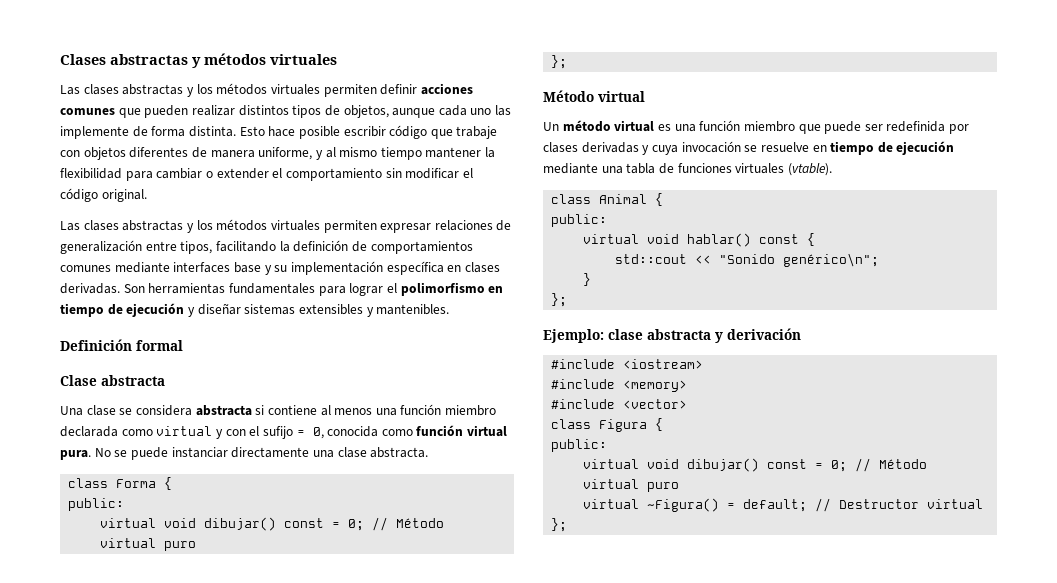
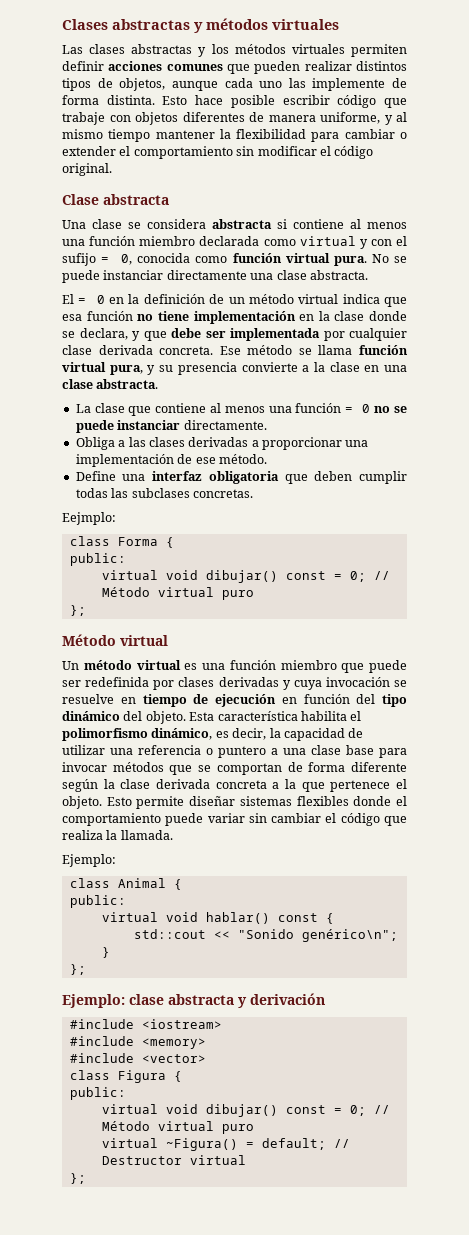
- Las clases abstractas y los métodos virtuales permiten expresar relaciones de generalización entre tipos, facilitando la definición de comportamientos comunes mediante interfaces base y su implementación específica en clases derivadas. Son herramientas fundamentales para lograr el polimorfismo en tiempo de ejecución y diseñar sistemas extensibles y mantenibles.
- Definición formal
+ El = 0 en la definición de un método virtual indica que esa función no tiene implementación en la clase donde se declara, y que debe ser implementada por cualquier clase derivada concreta. Ese método se llama función virtual pura, y su presencia convierte a la clase en una clase abstracta.
+ La clase que contiene al menos una función = 0 no se puede instanciar directamente.
+ Obliga a las clases derivadas a proporcionar una implementación de ese método.
+ Define una interfaz obligatoria que deben cumplir todas las subclases concretas.
+ Eejmplo:
- Un método virtual es una función miembro que puede ser redefinida por clases derivadas y cuya invocación se resuelve en tiempo de ejecución mediante una tabla de funciones virtuales (vtable).
+ Un método virtual es una función miembro que puede ser redefinida por clases derivadas y cuya invocación se resuelve en tiempo de ejecución en función del tipo dinámico del objeto. Esta característica habilita el polimorfismo dinámico, es decir, la capacidad de utilizar una referencia o puntero a una clase base para invocar métodos que se comportan de forma diferente según la clase derivada concreta a la que pertenece el objeto. Esto permite diseñar sistemas flexibles donde el comportamiento puede variar sin cambiar el código que realiza la llamada.
+ Ejemplo:

